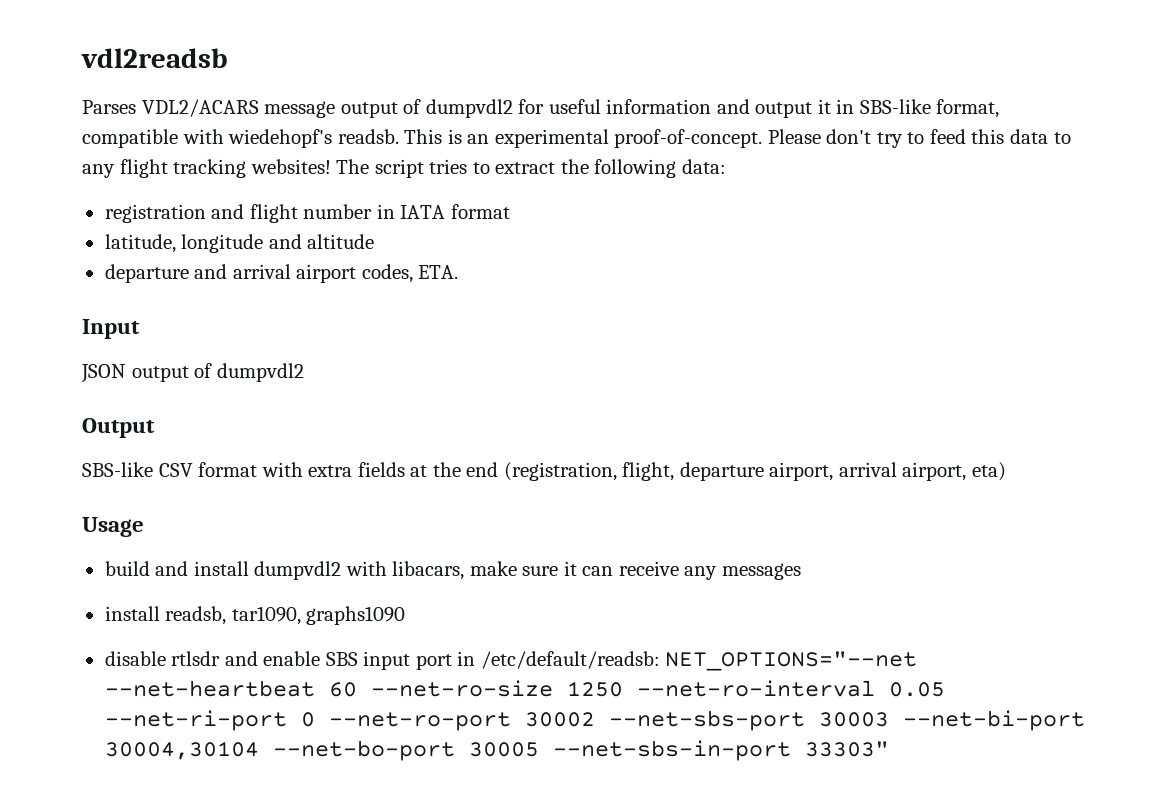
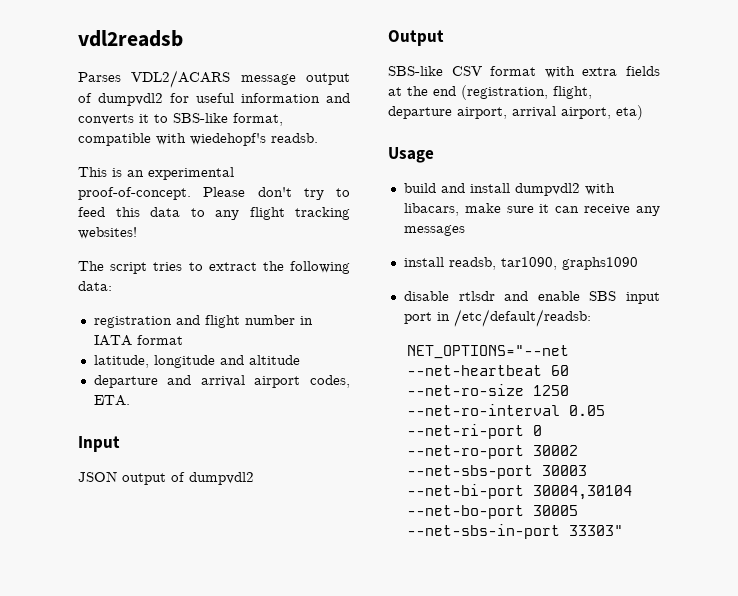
- Parses VDL2/ACARS message output of dumpvdl2 for useful information and output it in SBS-like format, compatible with wiedehopf's readsb. This is an experimental proof-of-concept.
+ Parses VDL2/ACARS message output of dumpvdl2 for useful information and converts it to SBS-like format, compatible with wiedehopf's readsb.
+ This is an experimental proof-of-concept.
- Please don't try to feed this data to any flight tracking websites! The script tries to extract the following data:
+ Please don't try to feed this data to any flight tracking websites!
+ The script tries to extract the following data:
- disable rtlsdr and enable SBS input port in /etc/default/readsb: NET_OPTIONS="--net --net-heartbeat 60 --net-ro-size 1250 --net-ro-interval 0.05 --net-ri-port 0 --net-ro-port 30002 --net-sbs-port 30003 --net-bi-port 30004,30104 --net-bo-port 30005 --net-sbs-in-port 33303"
+ disable rtlsdr and enable SBS input port in /etc/default/readsb:
+ NET_OPTIONS="--net --net-heartbeat 60 --net-ro-size 1250 --net-ro-interval 0.05 --net-ri-port 0 --net-ro-port 30002 --net-sbs-port 30003 --net-bi-port 30004,30104 --net-bo-port 30005 --net-sbs-in-port 33303"

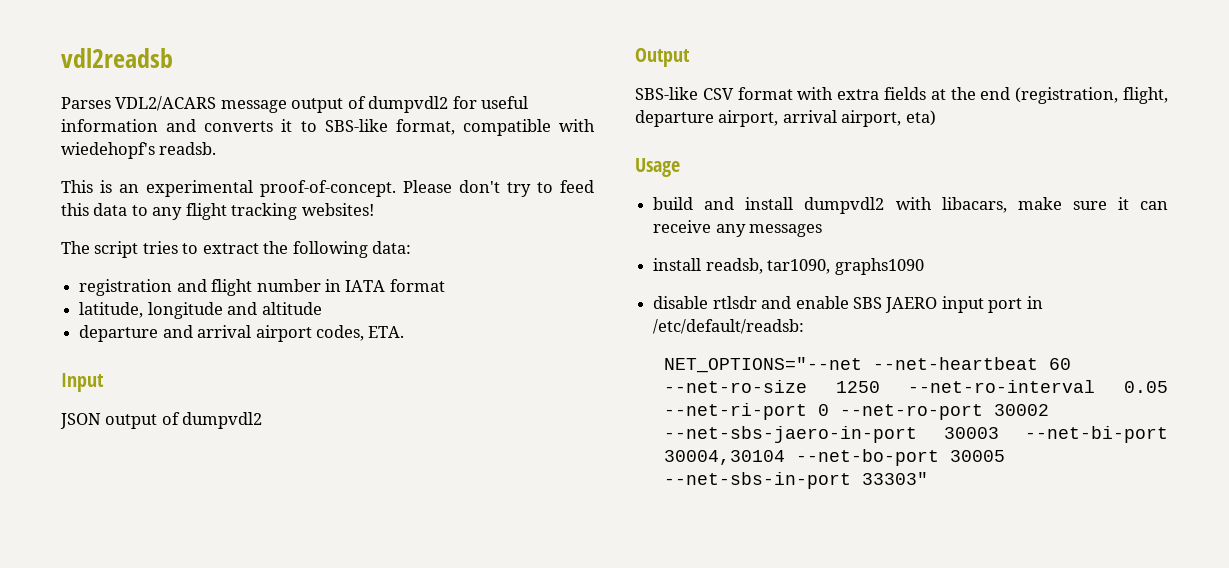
- disable rtlsdr and enable SBS input port in /etc/default/readsb:
+ disable rtlsdr and enable SBS JAERO input port in /etc/default/readsb:
- NET_OPTIONS="--net --net-heartbeat 60 --net-ro-size 1250 --net-ro-interval 0.05 --net-ri-port 0 --net-ro-port 30002 --net-sbs-port 30003 --net-bi-port 30004,30104 --net-bo-port 30005 --net-sbs-in-port 33303"
+ NET_OPTIONS="--net --net-heartbeat 60 --net-ro-size 1250 --net-ro-interval 0.05 --net-ri-port 0 --net-ro-port 30002 --net-sbs-jaero-in-port 30003 --net-bi-port 30004,30104 --net-bo-port 30005 --net-sbs-in-port 33303"

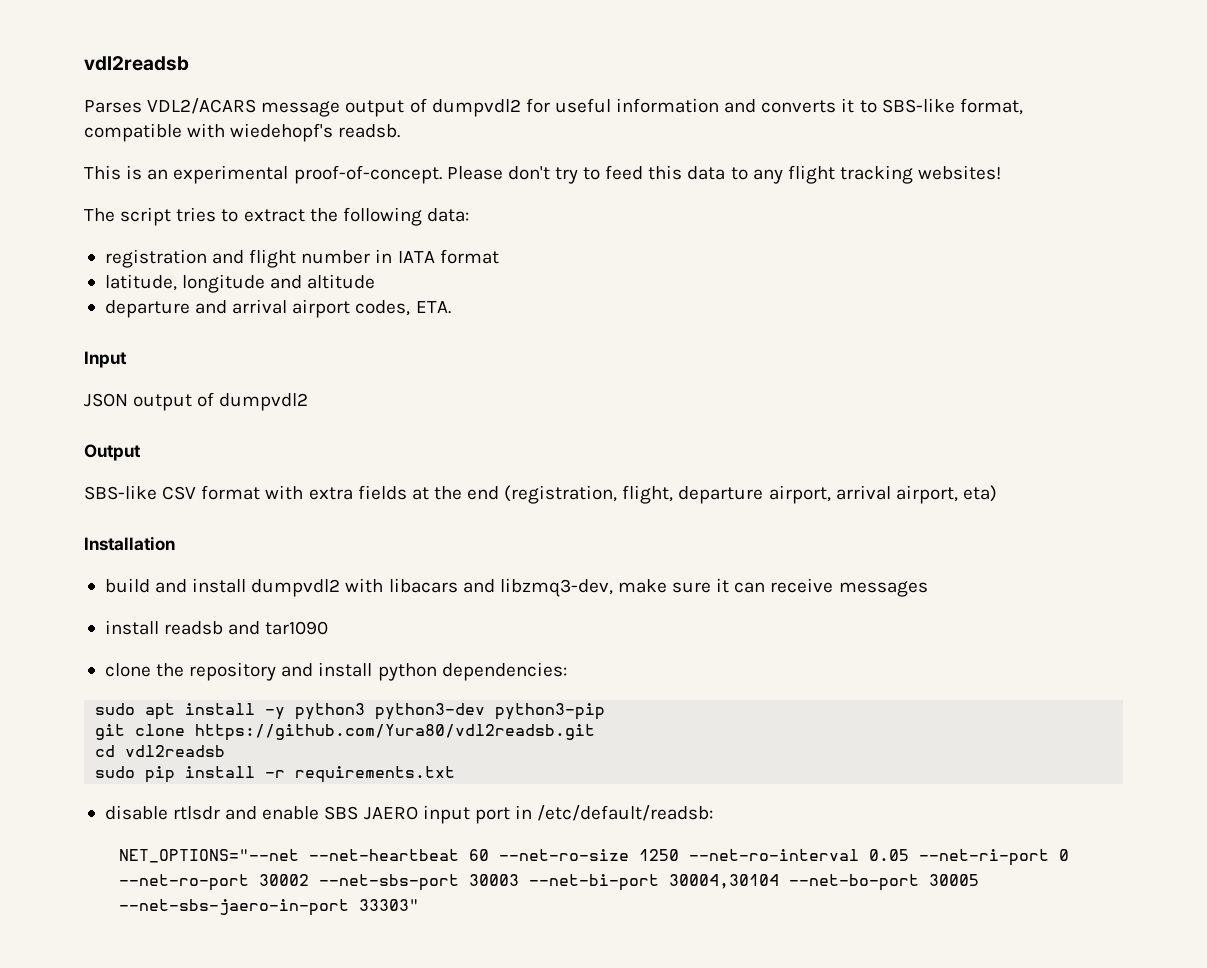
- Usage
+ Installation
- build and install dumpvdl2 with libacars, make sure it can receive any messages
+ build and install dumpvdl2 with libacars and libzmq3-dev, make sure it can receive messages
- install readsb, tar1090, graphs1090
+ install readsb and tar1090
+ clone the repository and install python dependencies:
+ sudo apt install -y python3 python3-dev python3-pip
+ git clone https://github.com/Yura80/vdl2readsb.git
+ cd vdl2readsb
+ sudo pip install -r requirements.txt
- NET_OPTIONS="--net --net-heartbeat 60 --net-ro-size 1250 --net-ro-interval 0.05 --net-ri-port 0 --net-ro-port 30002 --net-sbs-jaero-in-port 30003 --net-bi-port 30004,30104 --net-bo-port 30005 --net-sbs-in-port 33303"
+ NET_OPTIONS="--net --net-heartbeat 60 --net-ro-size 1250 --net-ro-interval 0.05 --net-ri-port 0 --net-ro-port 30002 --net-sbs-port 30003 --net-bi-port 30004,30104 --net-bo-port 30005 --net-sbs-jaero-in-port 33303"

